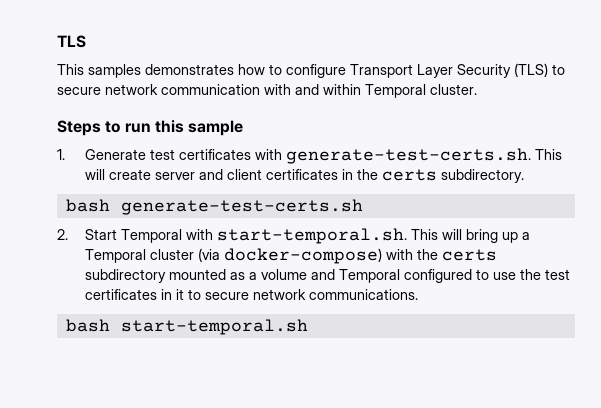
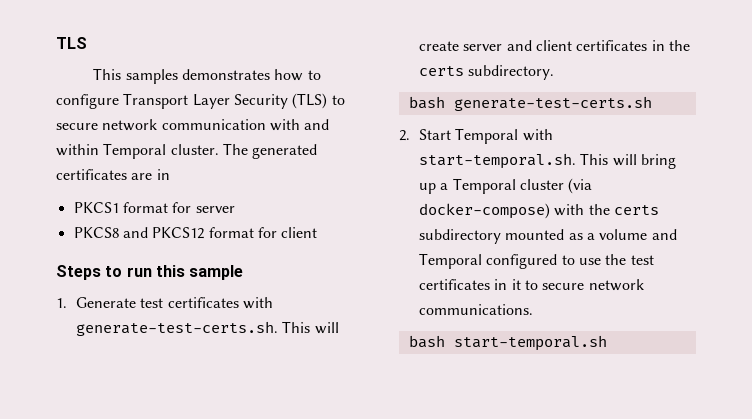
+ The generated certificates are in
+ PKCS1 format for server
+ PKCS8 and PKCS12 format for client

